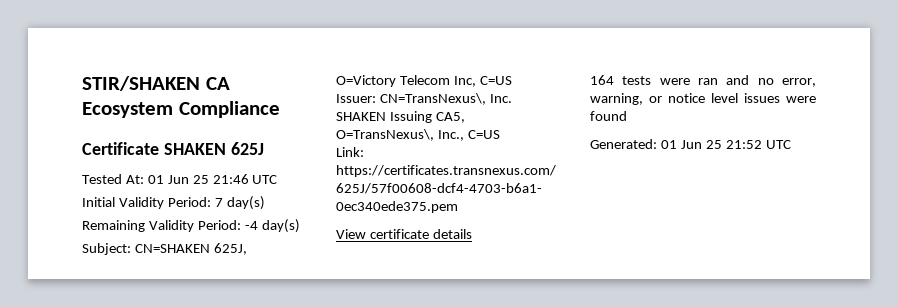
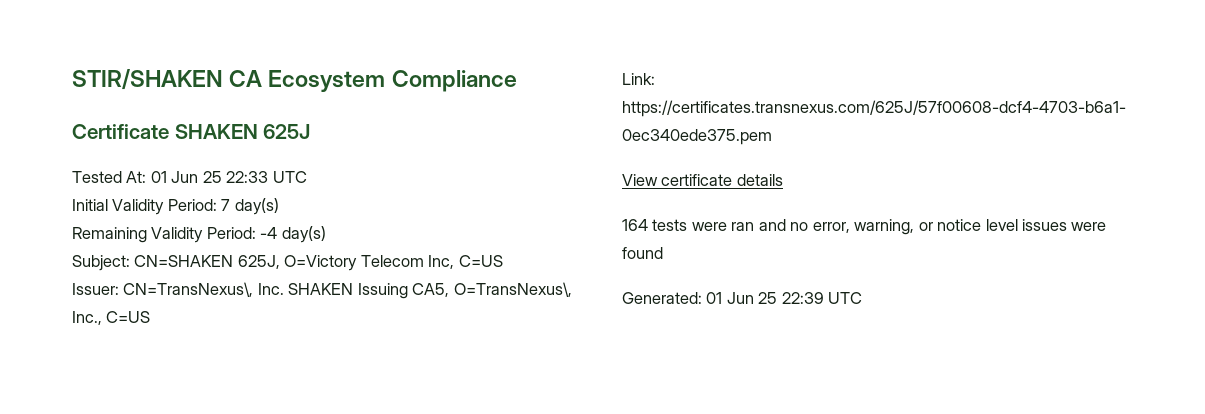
- Tested At: 01 Jun 25 21:46 UTC
+ Tested At: 01 Jun 25 22:33 UTC
- Generated: 01 Jun 25 21:52 UTC
+ Generated: 01 Jun 25 22:39 UTC

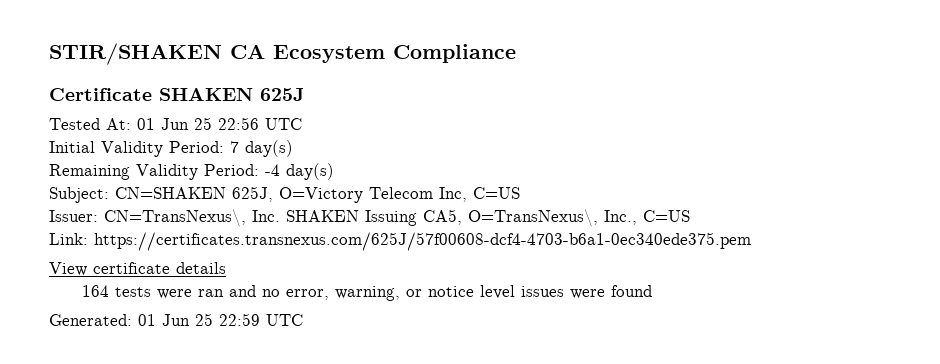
- Tested At: 01 Jun 25 22:33 UTC
+ Tested At: 01 Jun 25 22:56 UTC
- Generated: 01 Jun 25 22:39 UTC
+ Generated: 01 Jun 25 22:59 UTC

